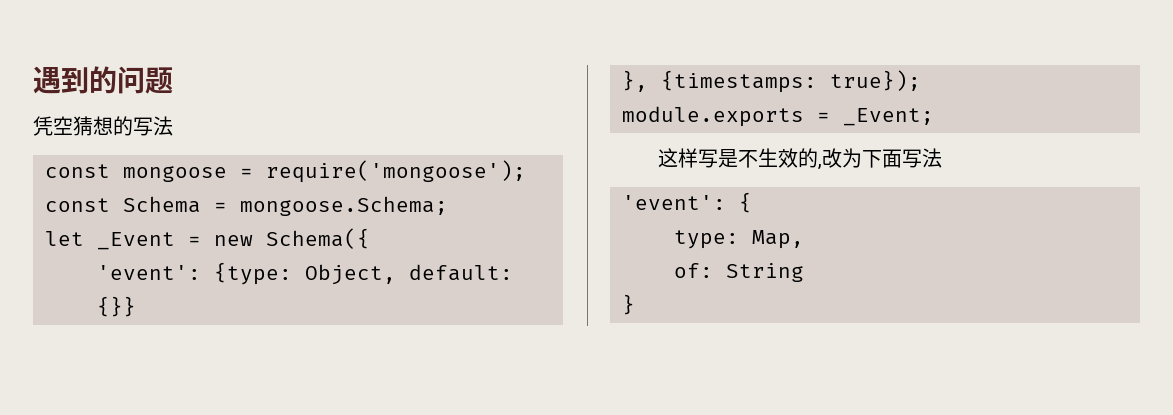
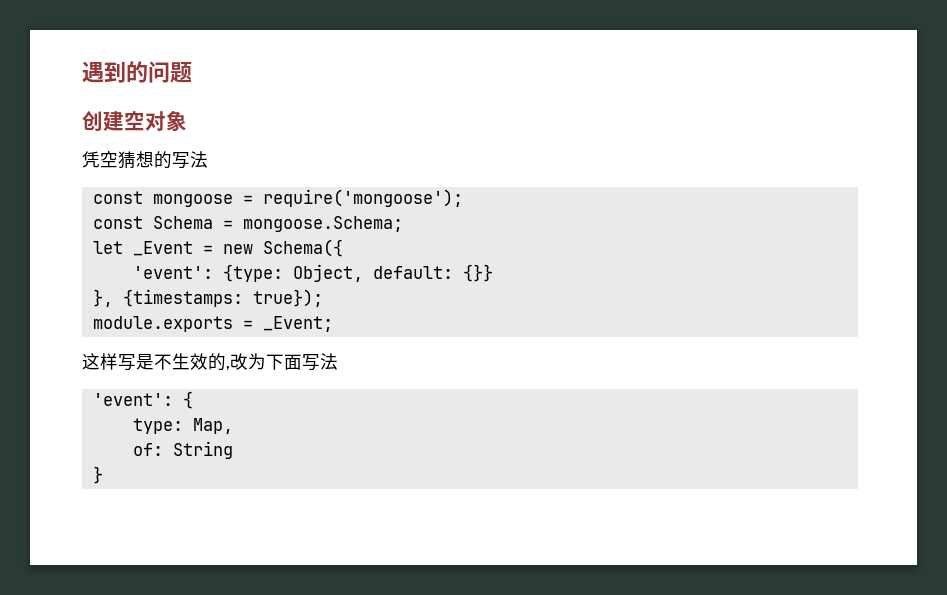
+ 创建空对象

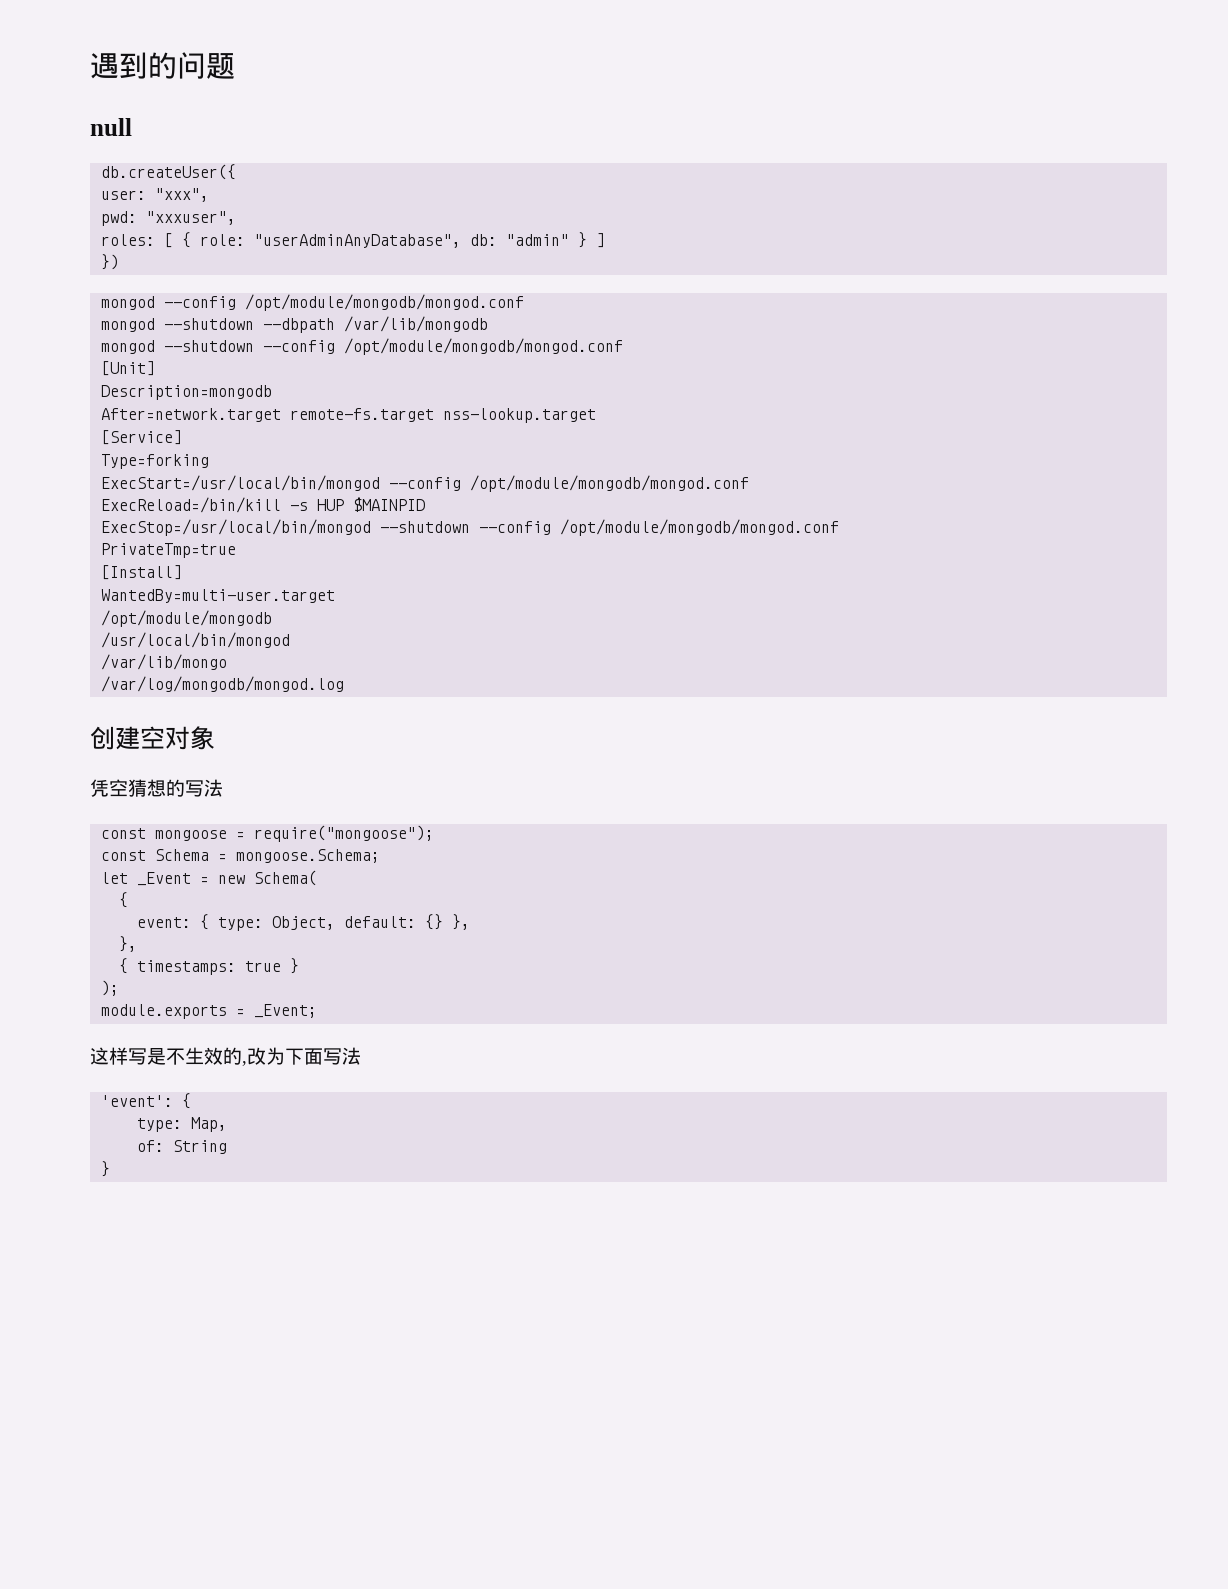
+ null
+ db.createUser({
+ user: "xxx",
+ pwd: "xxxuser",
+ roles: [ { role: "userAdminAnyDatabase", db: "admin" } ]
+ })
+ mongod --config /opt/module/mongodb/mongod.conf
+ mongod --shutdown --dbpath /var/lib/mongodb
+ mongod --shutdown --config /opt/module/mongodb/mongod.conf
+ [Unit]
+ Description=mongodb
+ After=network.target remote-fs.target nss-lookup.target
+ [Service]
+ Type=forking
+ ExecStart=/usr/local/bin/mongod --config /opt/module/mongodb/mongod.conf
+ ExecReload=/bin/kill -s HUP $MAINPID
+ ExecStop=/usr/local/bin/mongod --shutdown --config /opt/module/mongodb/mongod.conf
+ PrivateTmp=true
+ [Install]
+ WantedBy=multi-user.target
+ /opt/module/mongodb
+ /usr/local/bin/mongod
+ /var/lib/mongo
+ /var/log/mongodb/mongod.log
- const mongoose = require('mongoose');
+ const mongoose = require("mongoose");
- let _Event = new Schema({
- 'event': {type: Object, default: {}}
- }, {timestamps: true});
+ let _Event = new Schema(
+ {
+ event: { type: Object, default: {} },
+ },
+ { timestamps: true }
+ );

